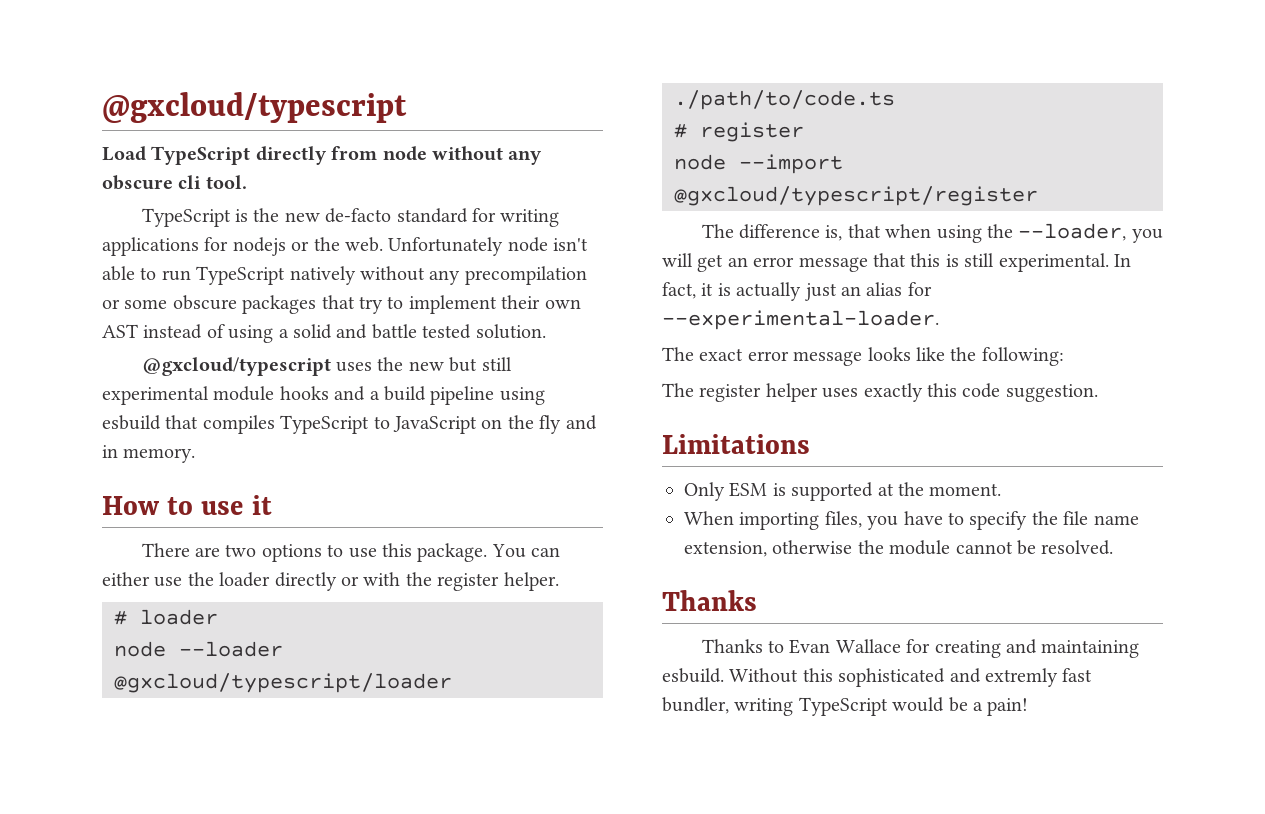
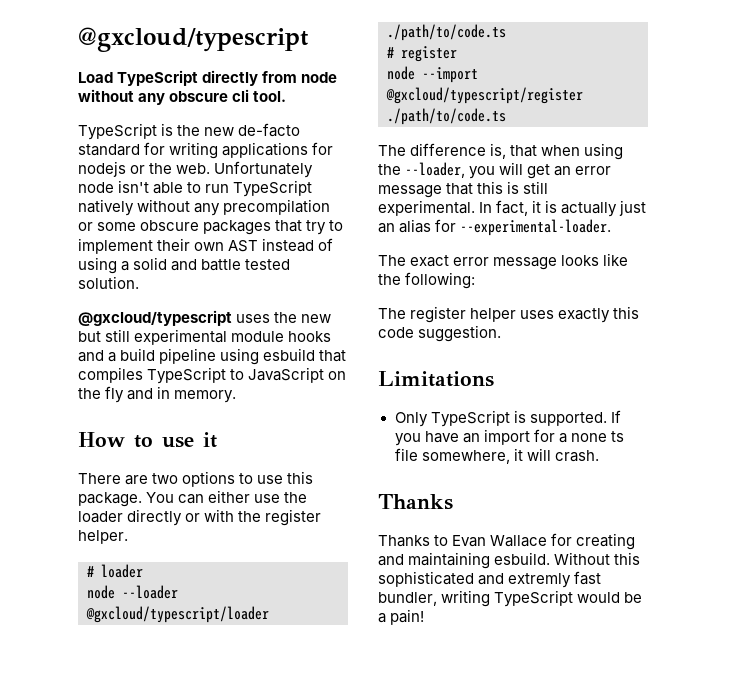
- node --import @gxcloud/typescript/register
+ node --import @gxcloud/typescript/register ./path/to/code.ts
- Only ESM is supported at the moment.
- When importing files, you have to specify the file name extension, otherwise the module cannot be resolved.
+ Only TypeScript is supported. If you have an import for a none ts file somewhere, it will crash.

